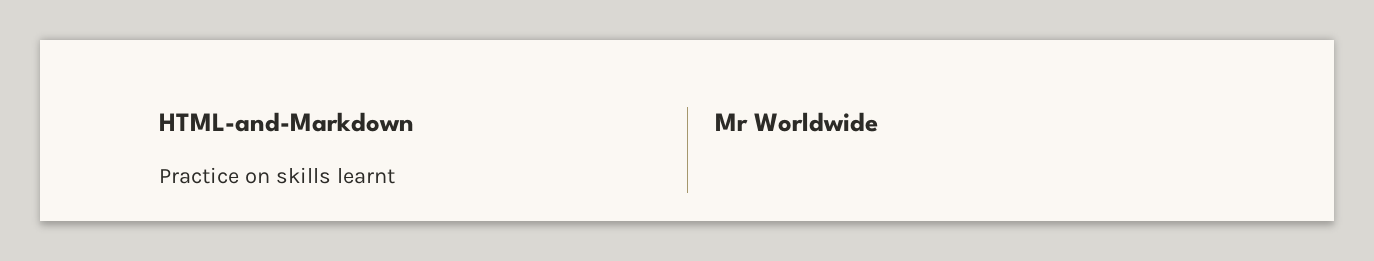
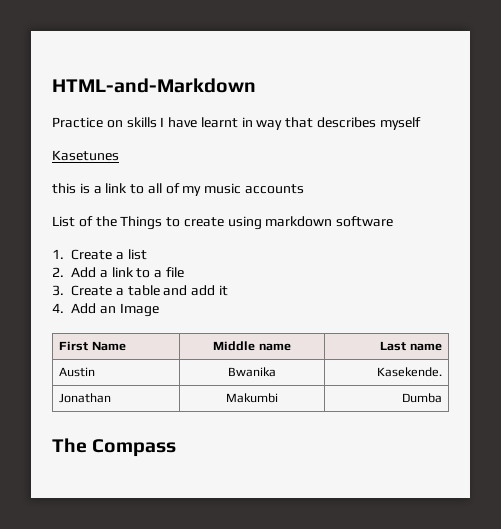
- Practice on skills learnt
- Mr Worldwide
+ Practice on skills I have learnt in way that describes myself
+ Kasetunes
+ this is a link to all of my music accounts
+ List of the Things to create using markdown software
+ 1. Create a list
+ 2. Add a link to a file
+ 3. Create a table and add it
+ 4. Add an Image
+ First Name | Middle name | Last name
+ Austin | Bwanika | Kasekende.
+ Jonathan | Makumbi | Dumba
+ The Compass

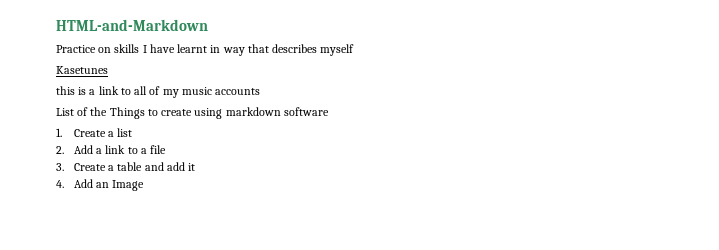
- First Name | Middle name | Last name
- Austin | Bwanika | Kasekende.
- Jonathan | Makumbi | Dumba
- The Compass

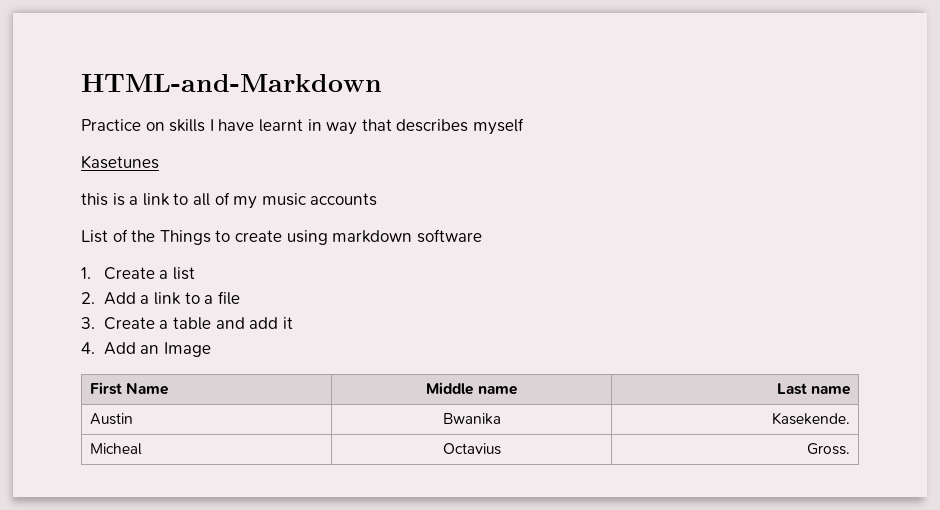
+ First Name | Middle name | Last name
+ Austin | Bwanika | Kasekende.
+ Micheal | Octavius | Gross.

